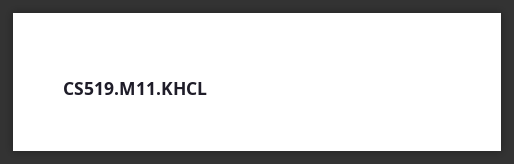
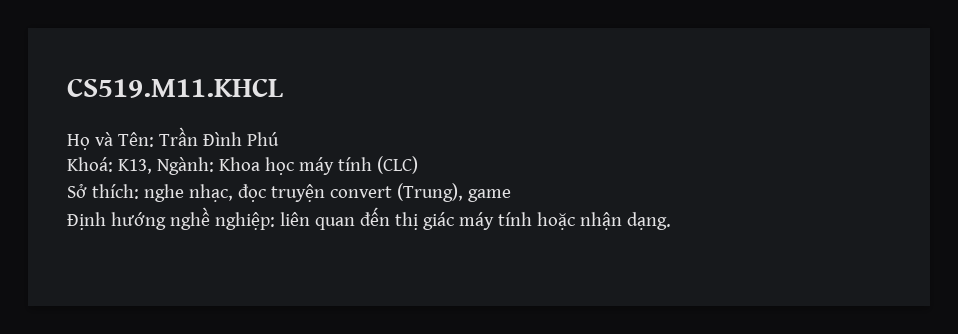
+ Họ và Tên: Trần Đình Phú
+ Khoá: K13, Ngành: Khoa học máy tính (CLC)
+ Sở thích: nghe nhạc, đọc truyện convert (Trung), game
+ Định hướng nghề nghiệp: liên quan đến thị giác máy tính hoặc nhận dạng.

